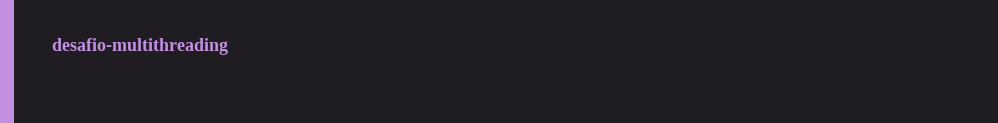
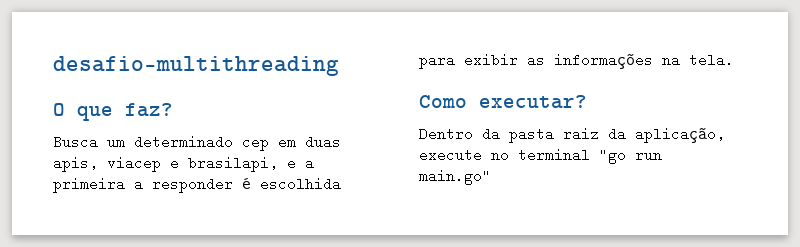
+ O que faz?
+ Busca um determinado cep em duas apis, viacep e brasilapi, e a primeira a responder é escolhida para exibir as informações na tela.
+ Como executar?
+ Dentro da pasta raiz da aplicação, execute no terminal "go run main.go"

